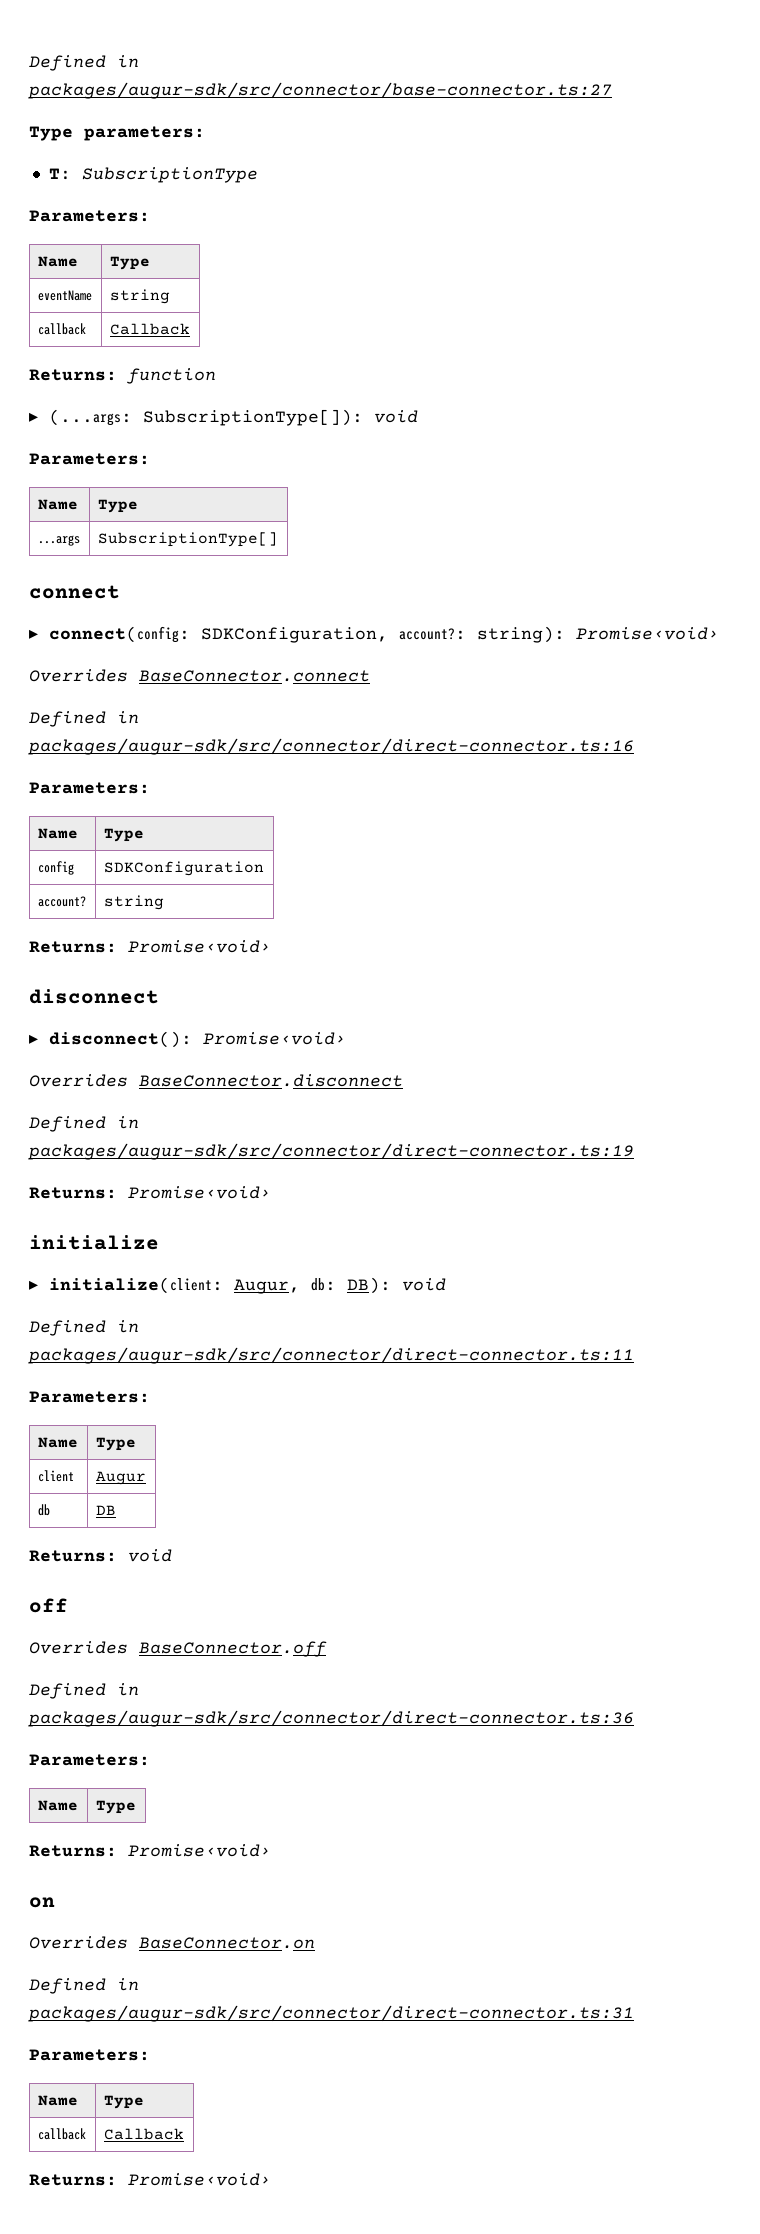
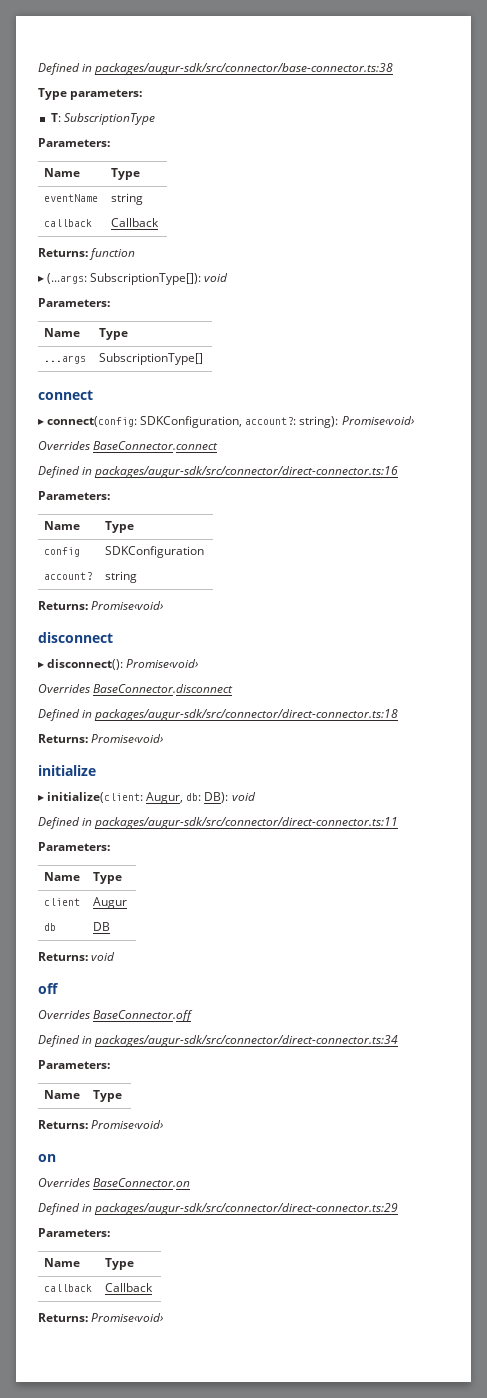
- Defined in packages/augur-sdk/src/connector/base-connector.ts:27
+ Defined in packages/augur-sdk/src/connector/base-connector.ts:38
- Defined in packages/augur-sdk/src/connector/direct-connector.ts:19
+ Defined in packages/augur-sdk/src/connector/direct-connector.ts:18
- Defined in packages/augur-sdk/src/connector/direct-connector.ts:36
+ Defined in packages/augur-sdk/src/connector/direct-connector.ts:34
- Defined in packages/augur-sdk/src/connector/direct-connector.ts:31
+ Defined in packages/augur-sdk/src/connector/direct-connector.ts:29

